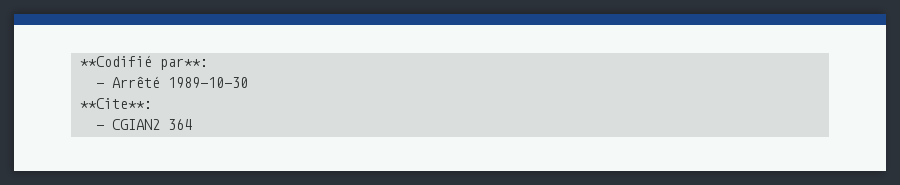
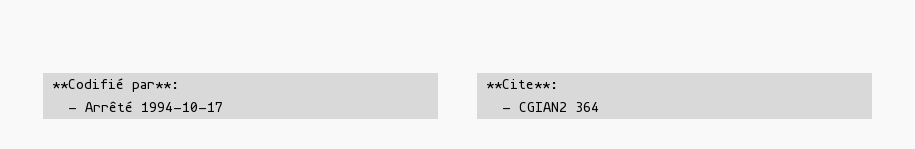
- - Arrêté 1989-10-30
+ - Arrêté 1994-10-17

